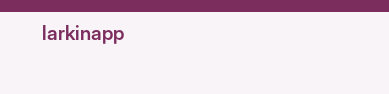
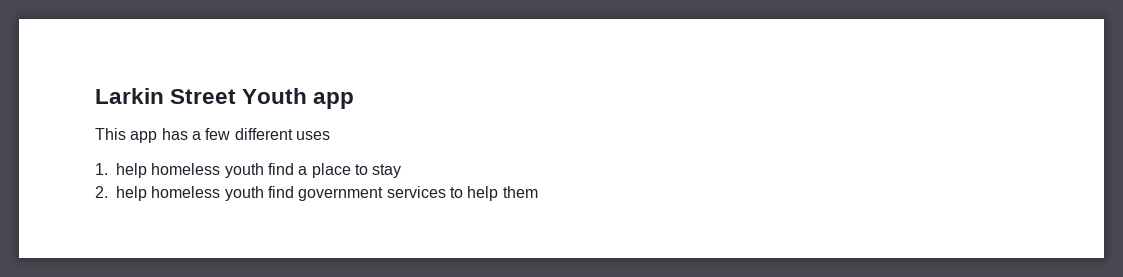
- larkinapp
+ Larkin Street Youth app
+ This app has a few different uses
+ 1. help homeless youth find a place to stay
+ 2. help homeless youth find government services to help them

